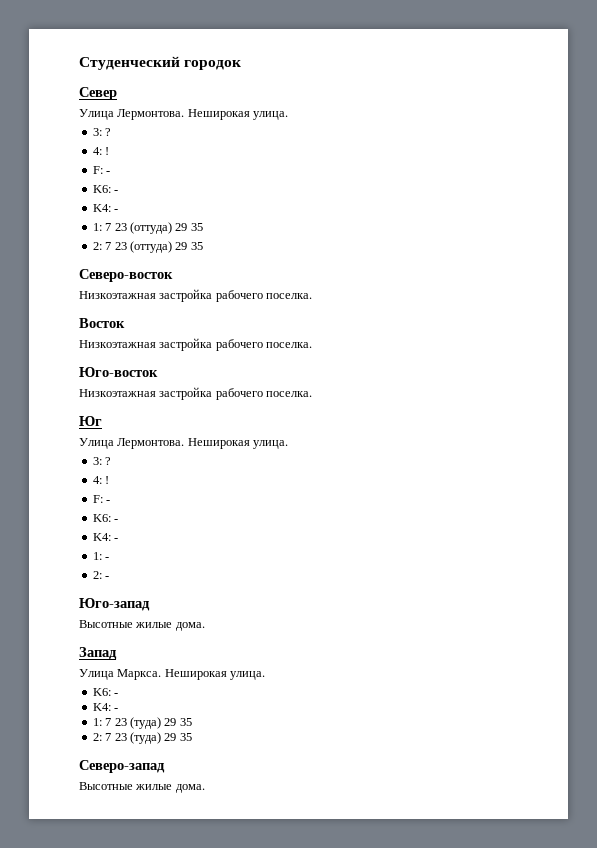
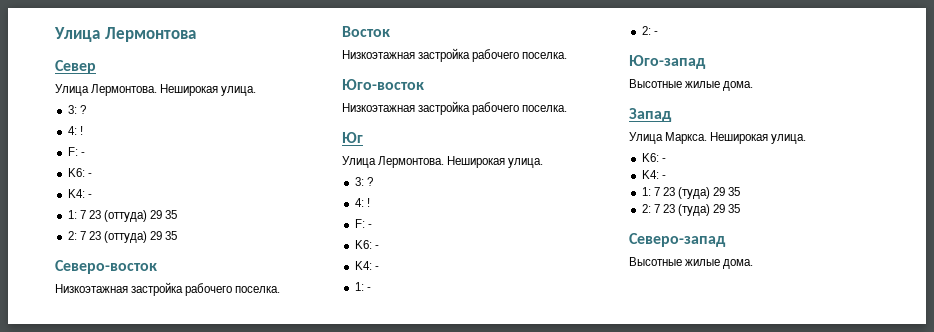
- Студенческий городок
+ Улица Лермонтова

